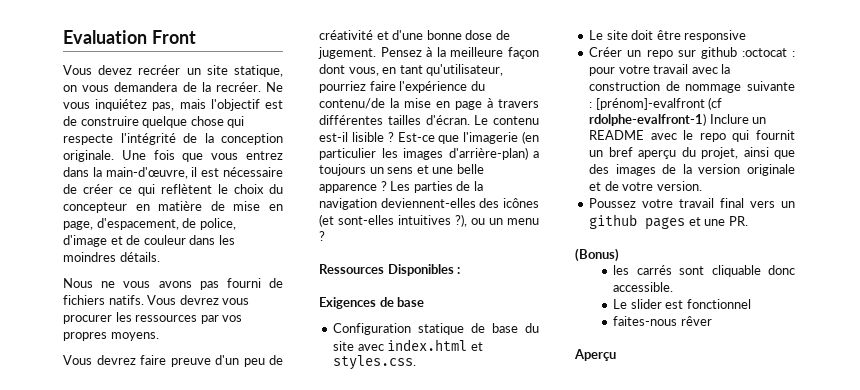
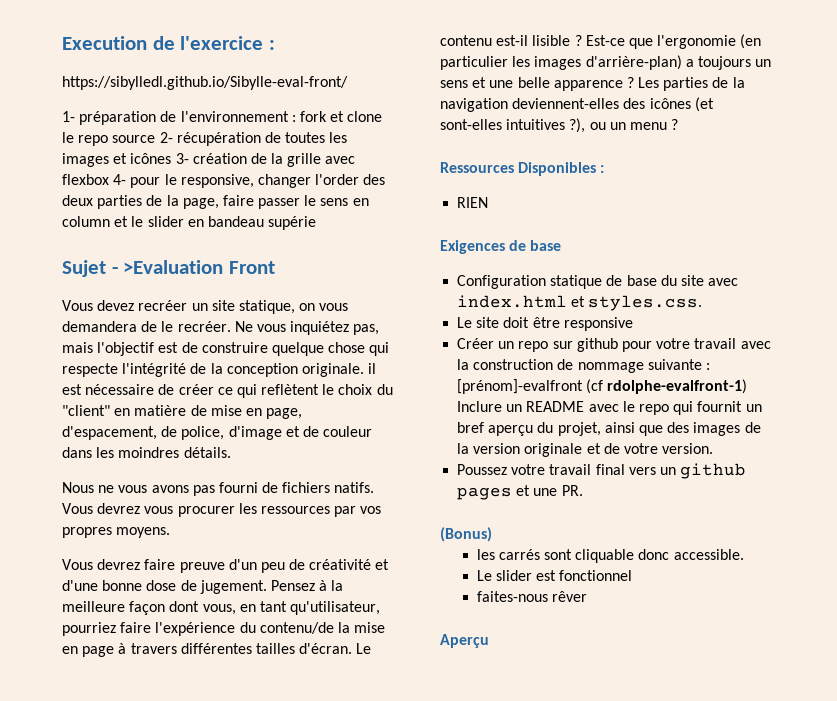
- Evaluation Front
+ Execution de l'exercice :
+ https://sibylledl.github.io/Sibylle-eval-front/
+ 1- préparation de l'environnement : fork et clone le repo source 2- récupération de toutes les images et icônes 3- création de la grille avec flexbox 4- pour le responsive, changer l'order des deux parties de la page, faire passer le sens en column et le slider en bandeau supérie
+ Sujet - >Evaluation Front
- Vous devez recréer un site statique, on vous demandera de la recréer.
+ Vous devez recréer un site statique, on vous demandera de le recréer.
- Ne vous inquiétez pas, mais l'objectif est de construire quelque chose qui respecte l'intégrité de la conception originale. Une fois que vous entrez dans la main-d'œuvre, il est nécessaire de créer ce qui reflètent le choix du concepteur en matière de mise en page, d'espacement, de police, d'image et de couleur dans les moindres détails.
+ Ne vous inquiétez pas, mais l'objectif est de construire quelque chose qui respecte l'intégrité de la conception originale. il est nécessaire de créer ce qui reflètent le choix du "client" en matière de mise en page, d'espacement, de police, d'image et de couleur dans les moindres détails.
- Est-ce que l'imagerie (en particulier les images d'arrière-plan) a toujours un sens et une belle apparence ?
+ Est-ce que l'ergonomie (en particulier les images d'arrière-plan) a toujours un sens et une belle apparence ?
+ RIEN
- Créer un repo sur github :octocat : pour votre travail avec la construction de nommage suivante : [prénom]-evalfront (cf rdolphe-evalfront-1) Inclure un README avec le repo qui fournit un bref aperçu du projet, ainsi que des images de la version originale et de votre version.
+ Créer un repo sur github pour votre travail avec la construction de nommage suivante : [prénom]-evalfront (cf rdolphe-evalfront-1) Inclure un README avec le repo qui fournit un bref aperçu du projet, ainsi que des images de la version originale et de votre version.

